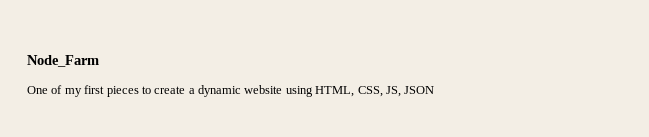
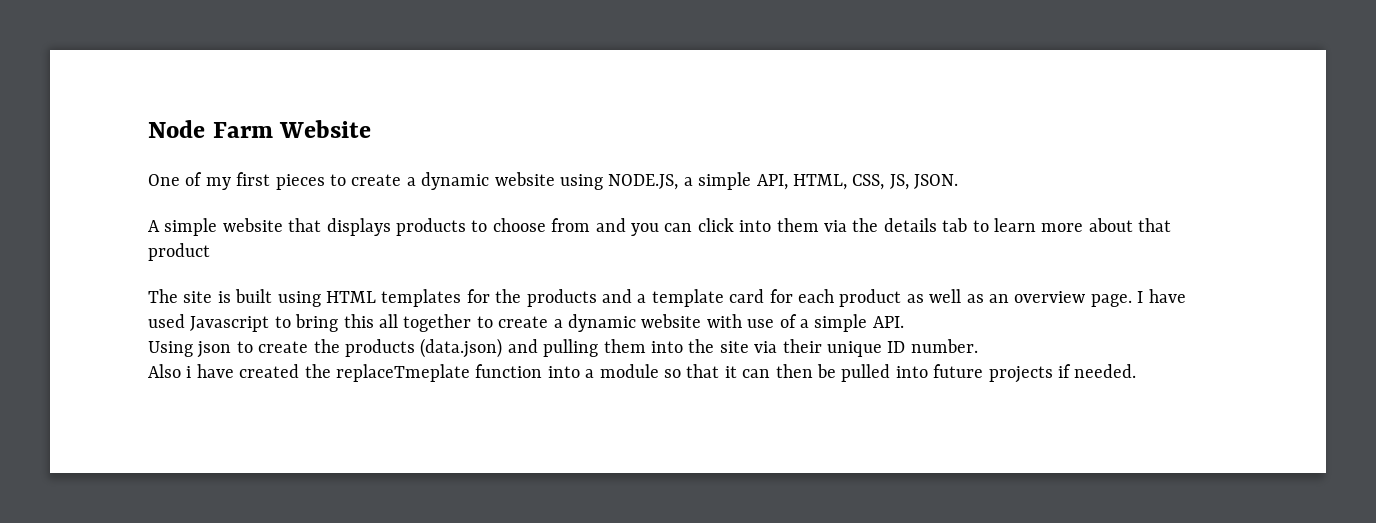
- Node_Farm
+ Node Farm Website
- One of my first pieces to create a dynamic website using HTML, CSS, JS, JSON
+ One of my first pieces to create a dynamic website using NODE.JS, a simple API, HTML, CSS, JS, JSON.
+ A simple website that displays products to choose from and you can click into them via the details tab to learn more about that product
+ The site is built using HTML templates for the products and a template card for each product as well as an overview page. I have used Javascript to bring this all together to create a dynamic website with use of a simple API.
+ Using json to create the products (data.json) and pulling them into the site via their unique ID number.
+ Also i have created the replaceTmeplate function into a module so that it can then be pulled into future projects if needed.

